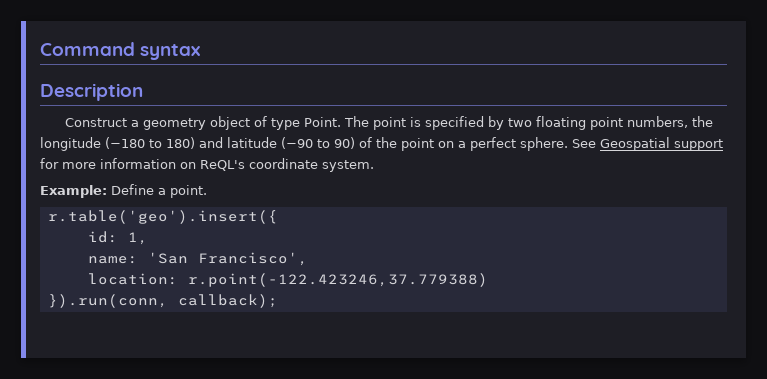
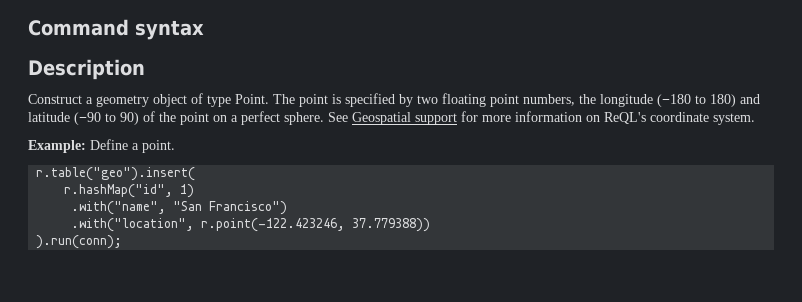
- r.table('geo').insert({
- id: 1,
- name: 'San Francisco',
- location: r.point(-122.423246,37.779388)
- }).run(conn, callback);
+ r.table("geo").insert(
+ r.hashMap("id", 1)
+ .with("name", "San Francisco")
+ .with("location", r.point(-122.423246, 37.779388))
+ ).run(conn);

